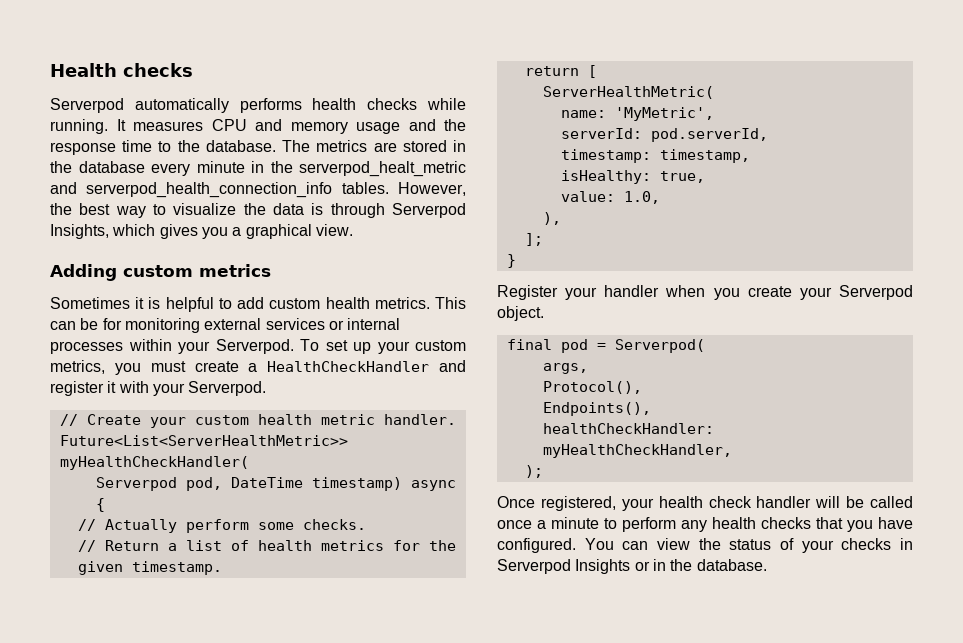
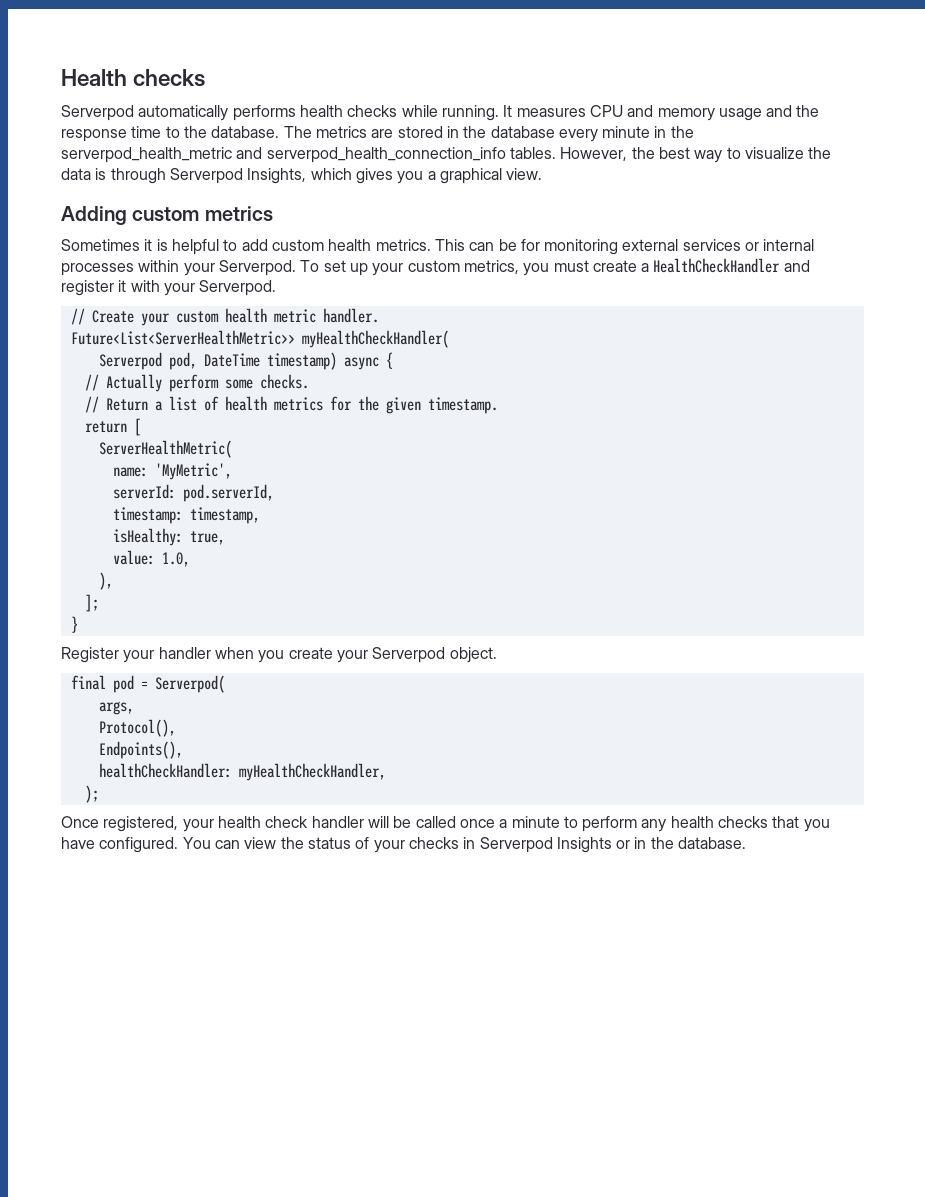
- The metrics are stored in the database every minute in the serverpod_healt_metric and serverpod_health_connection_info tables.
+ The metrics are stored in the database every minute in the serverpod_health_metric and serverpod_health_connection_info tables.

